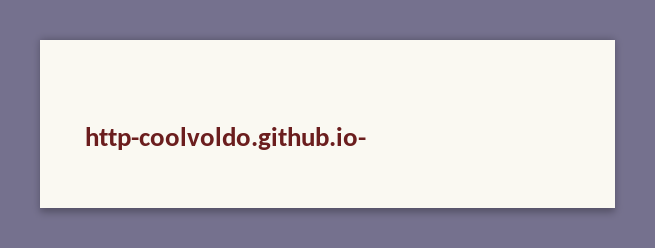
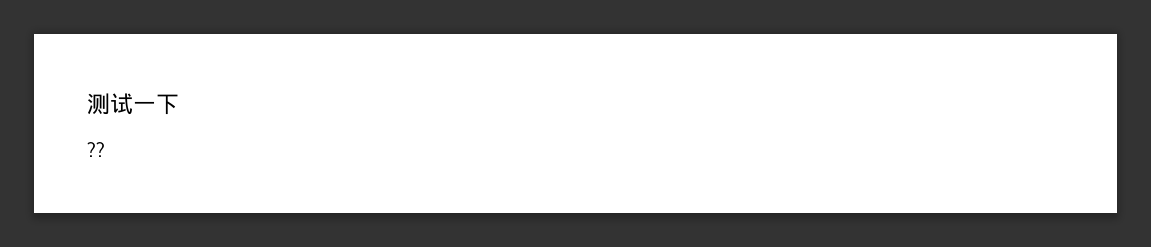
- http-coolvoldo.github.io-
+ 测试一下
+ ??

